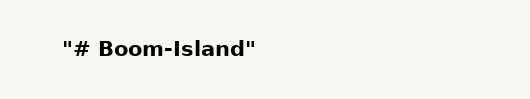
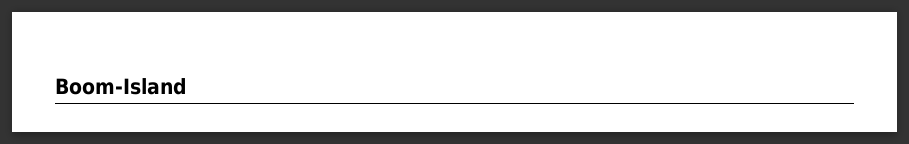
- "# Boom-Island"
+ Boom-Island

